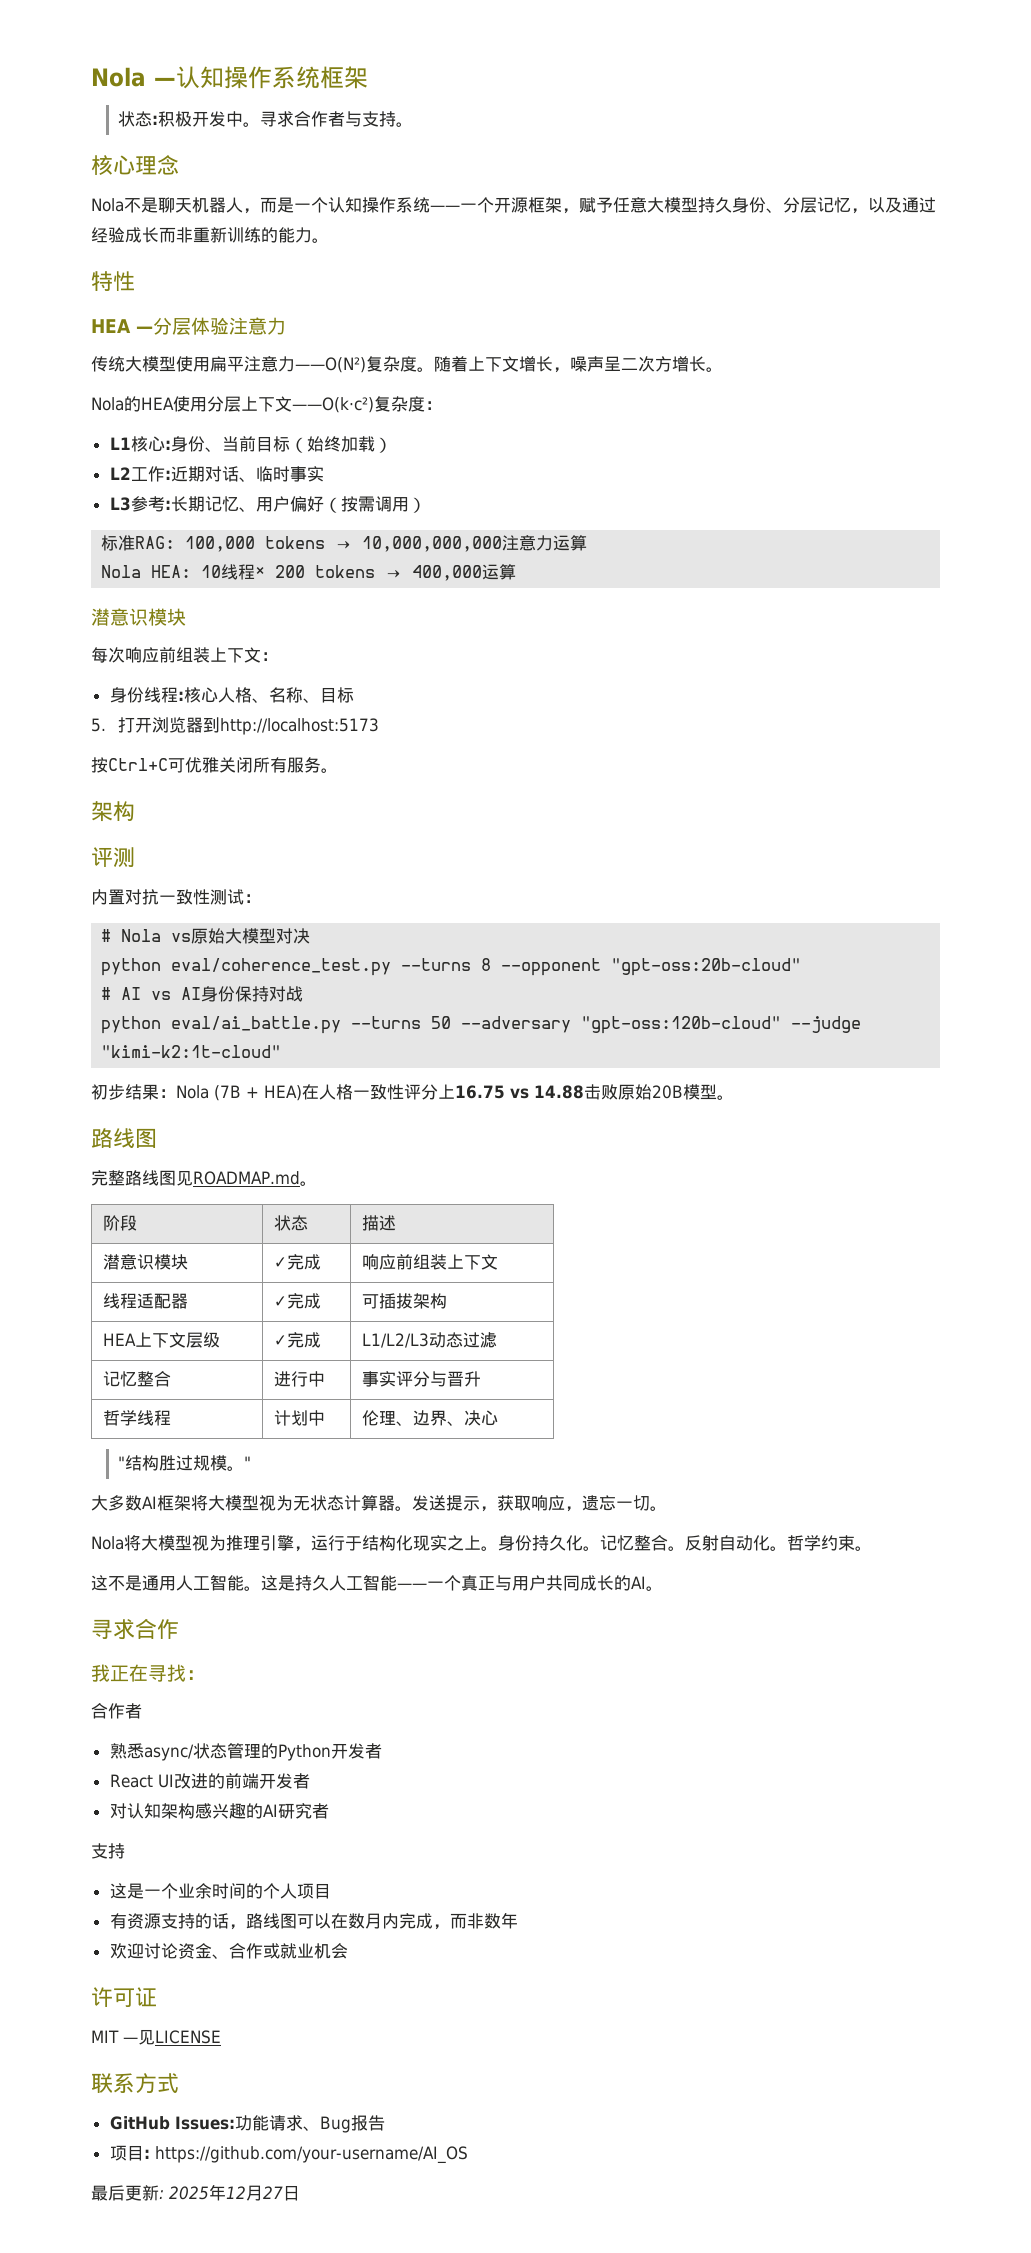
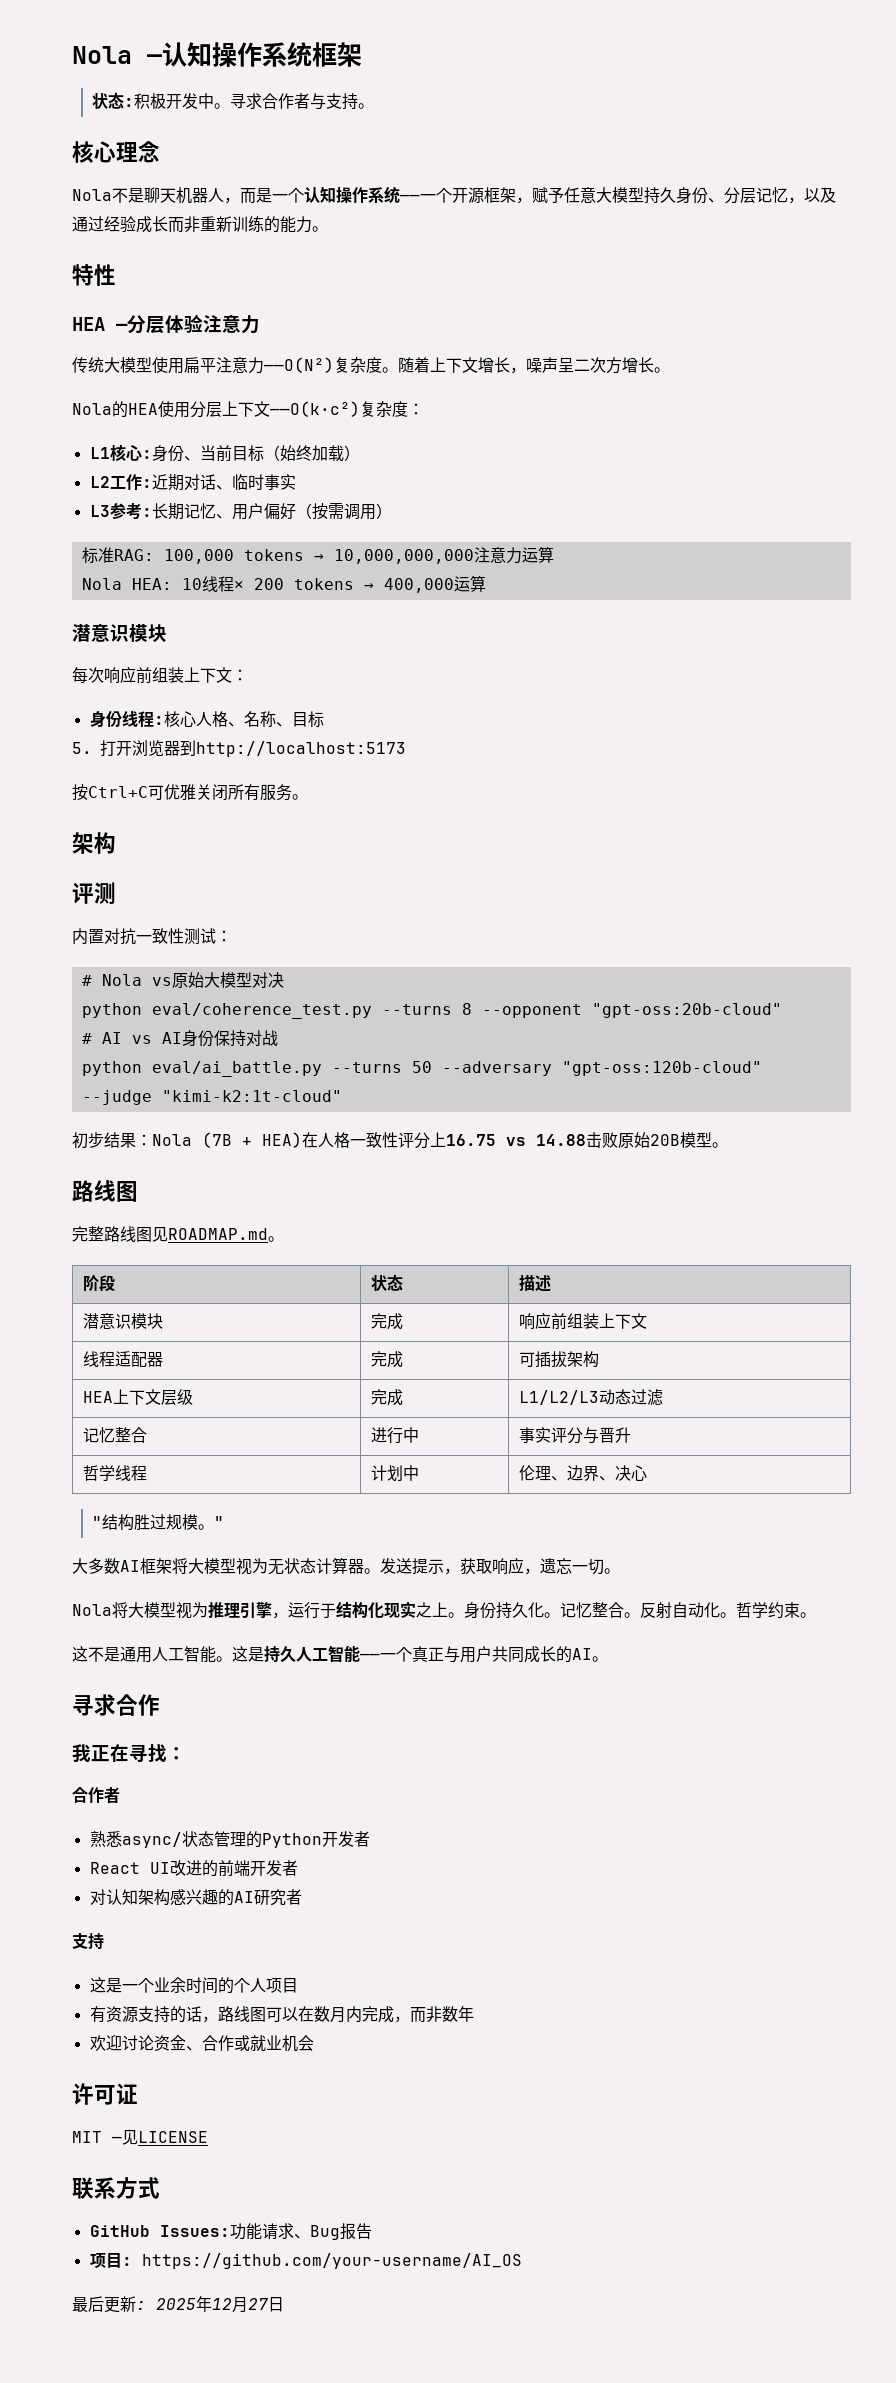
- 潜意识模块 | ✓完成 | 响应前组装上下文
+ 潜意识模块 | 完成 | 响应前组装上下文
- 线程适配器 | ✓完成 | 可插拔架构
+ 线程适配器 | 完成 | 可插拔架构
- HEA上下文层级 | ✓完成 | L1/L2/L3动态过滤
+ HEA上下文层级 | 完成 | L1/L2/L3动态过滤

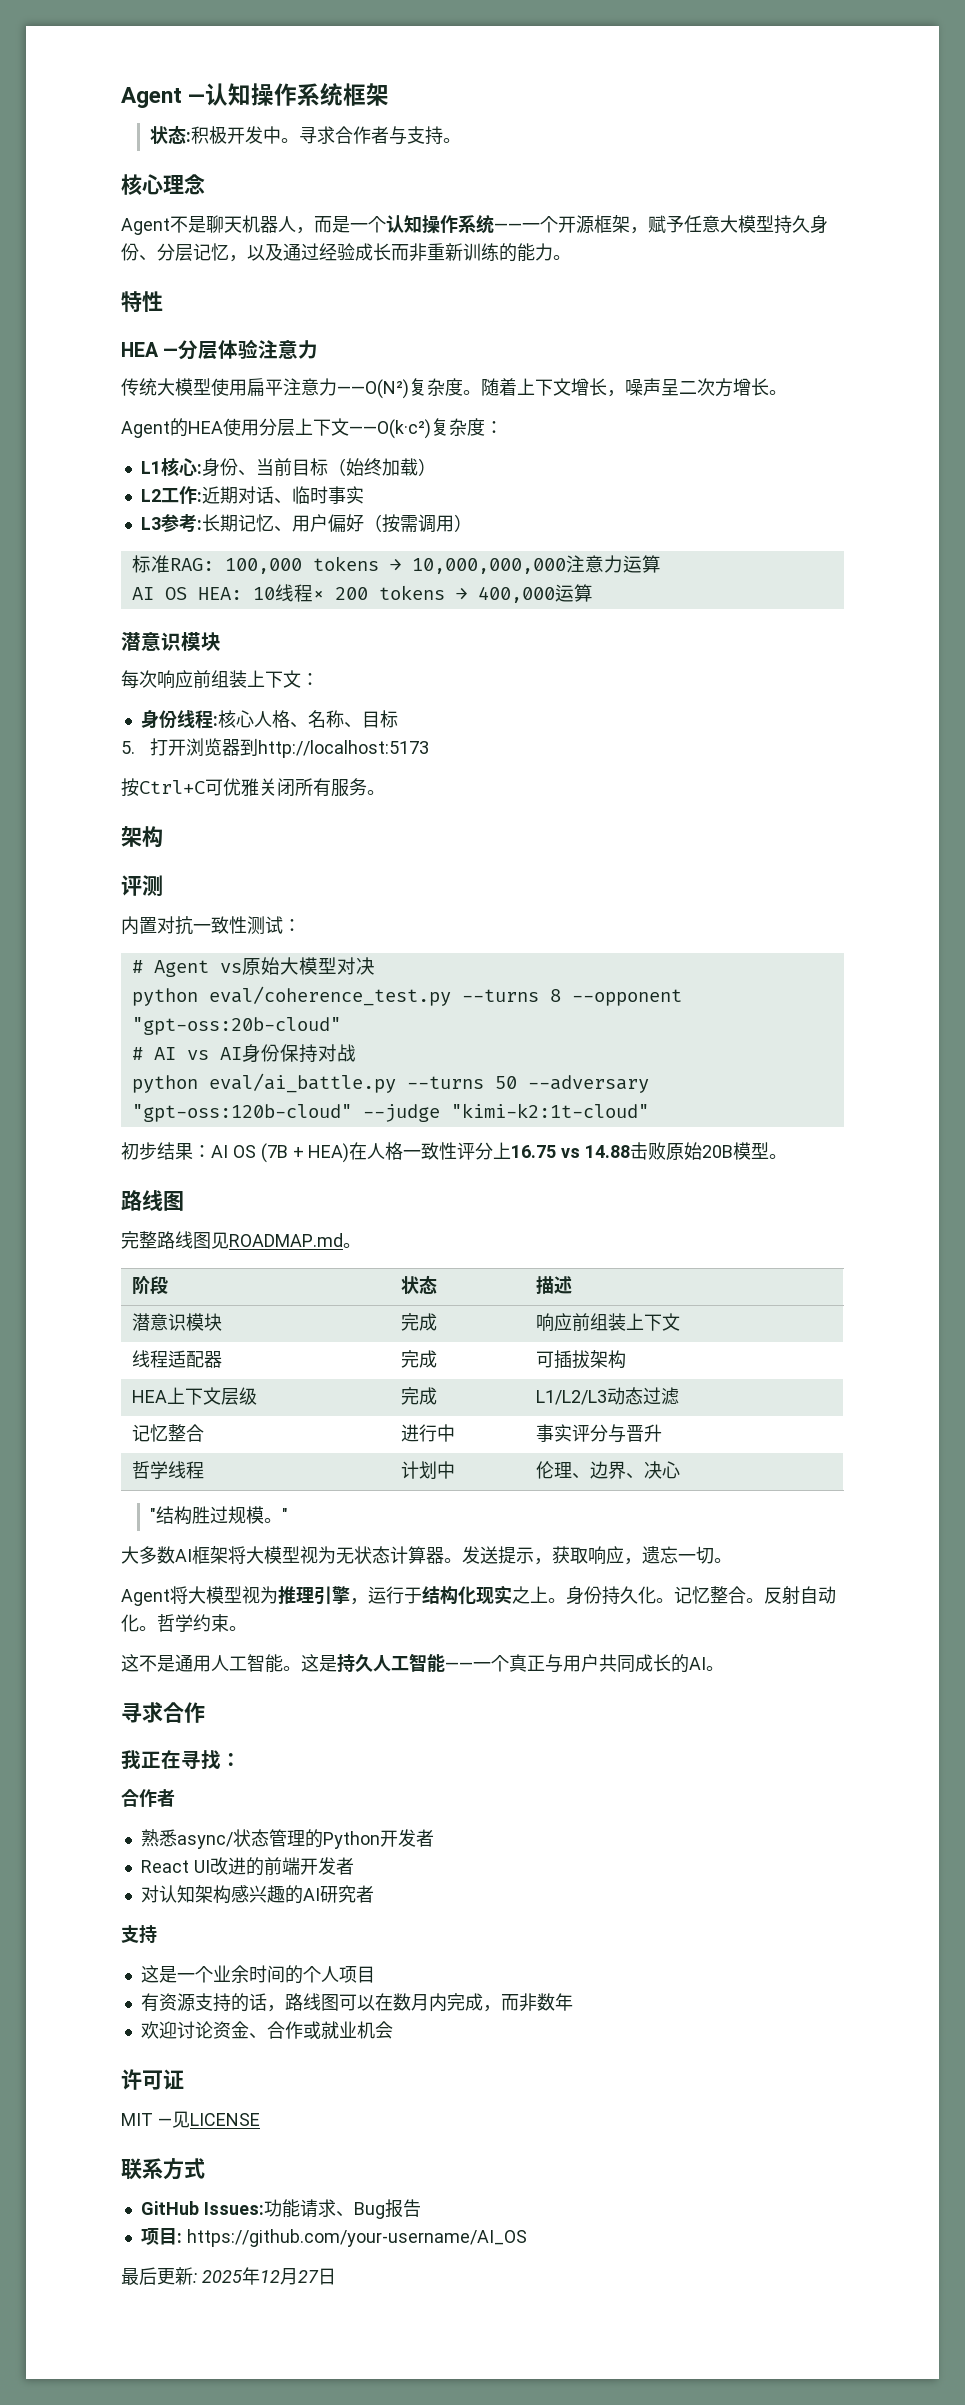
- Nola —认知操作系统框架
+ Agent —认知操作系统框架
- Nola不是聊天机器人，而是一个认知操作系统——一个开源框架，赋予任意大模型持久身份、分层记忆，以及通过经验成长而非重新训练的能力。
+ Agent不是聊天机器人，而是一个认知操作系统——一个开源框架，赋予任意大模型持久身份、分层记忆，以及通过经验成长而非重新训练的能力。
- Nola的HEA使用分层上下文——O(k·c²)复杂度：
+ Agent的HEA使用分层上下文——O(k·c²)复杂度：
- Nola HEA: 10线程× 200 tokens → 400,000运算
+ AI OS HEA: 10线程× 200 tokens → 400,000运算
- # Nola vs原始大模型对决
+ # Agent vs原始大模型对决
- 初步结果：Nola (7B + HEA)在人格一致性评分上16.75 vs 14.88击败原始20B模型。
+ 初步结果：AI OS (7B + HEA)在人格一致性评分上16.75 vs 14.88击败原始20B模型。
- Nola将大模型视为推理引擎，运行于结构化现实之上。
+ Agent将大模型视为推理引擎，运行于结构化现实之上。

